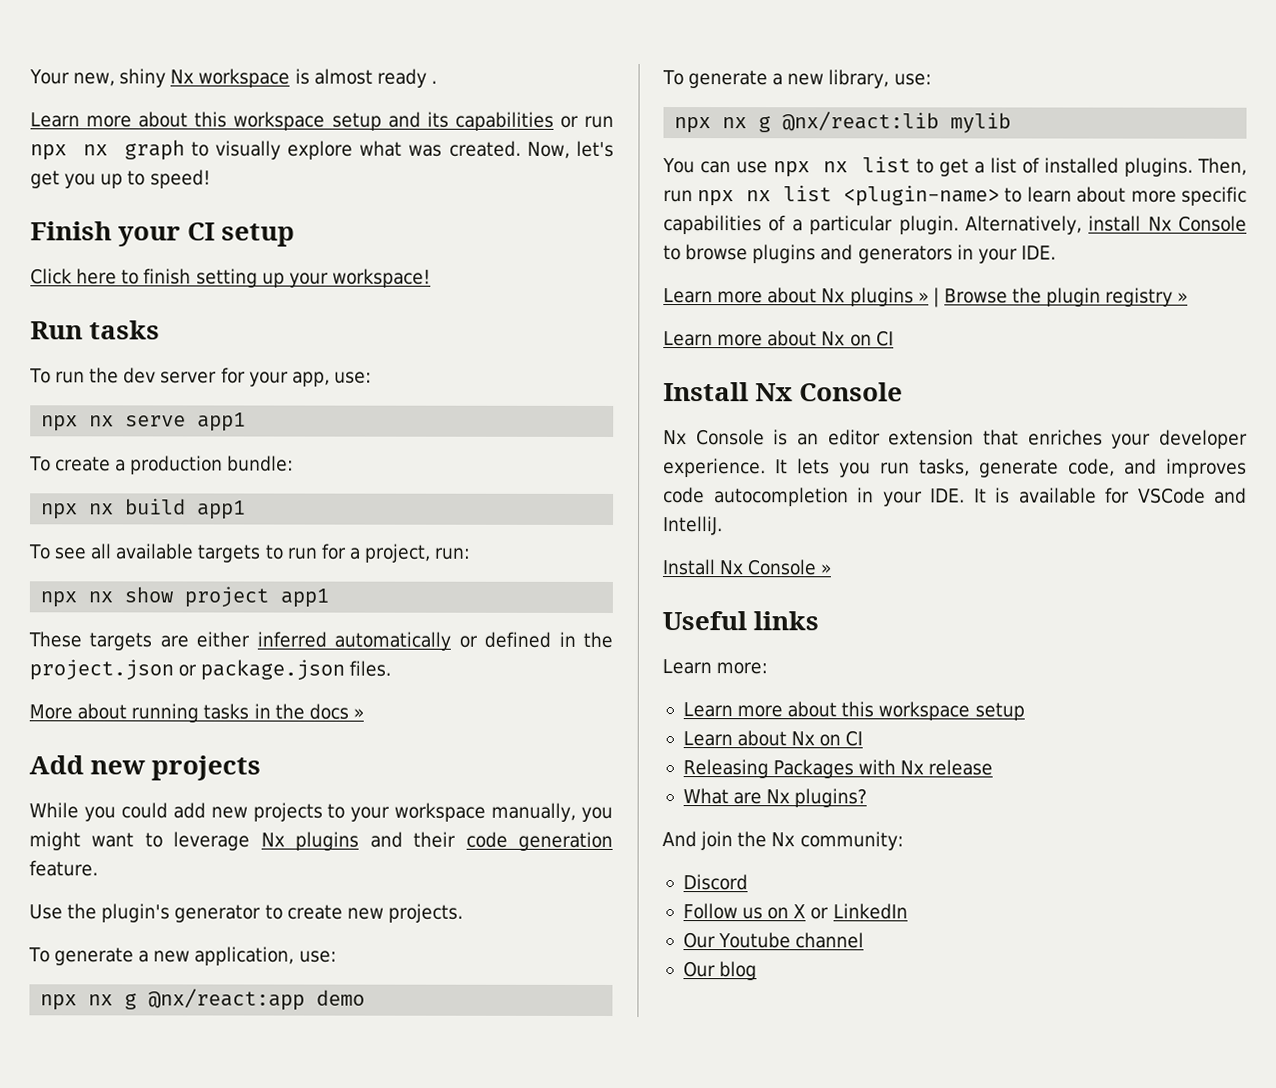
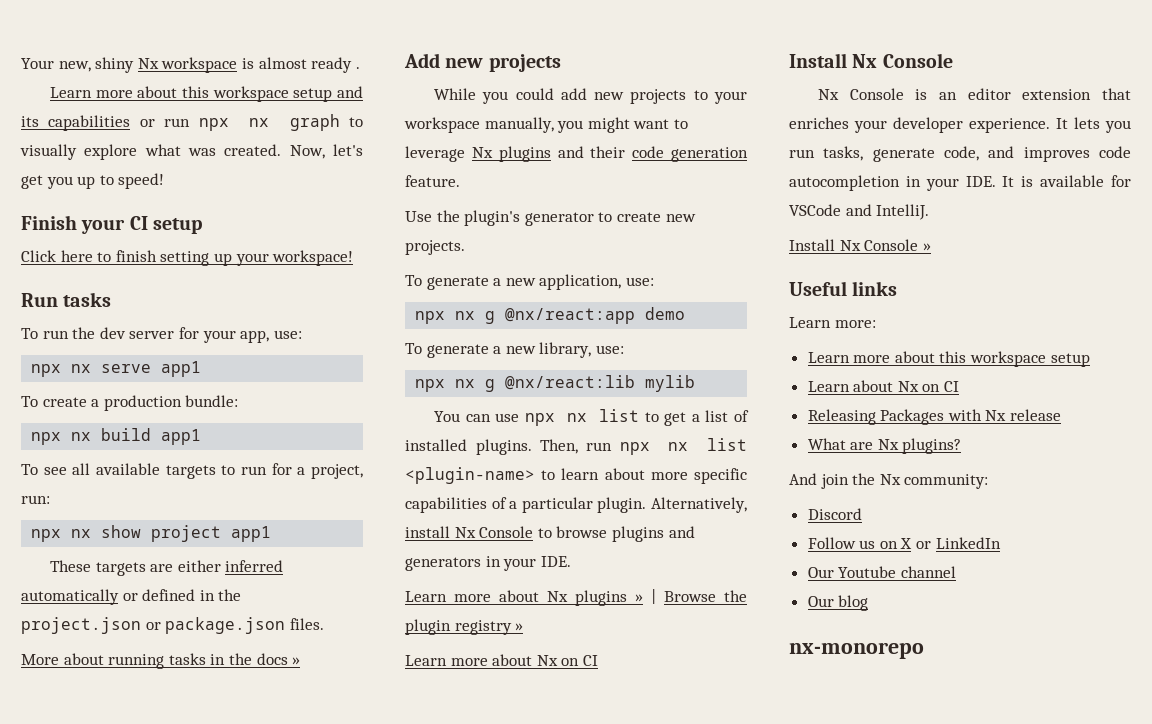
+ nx-monorepo

